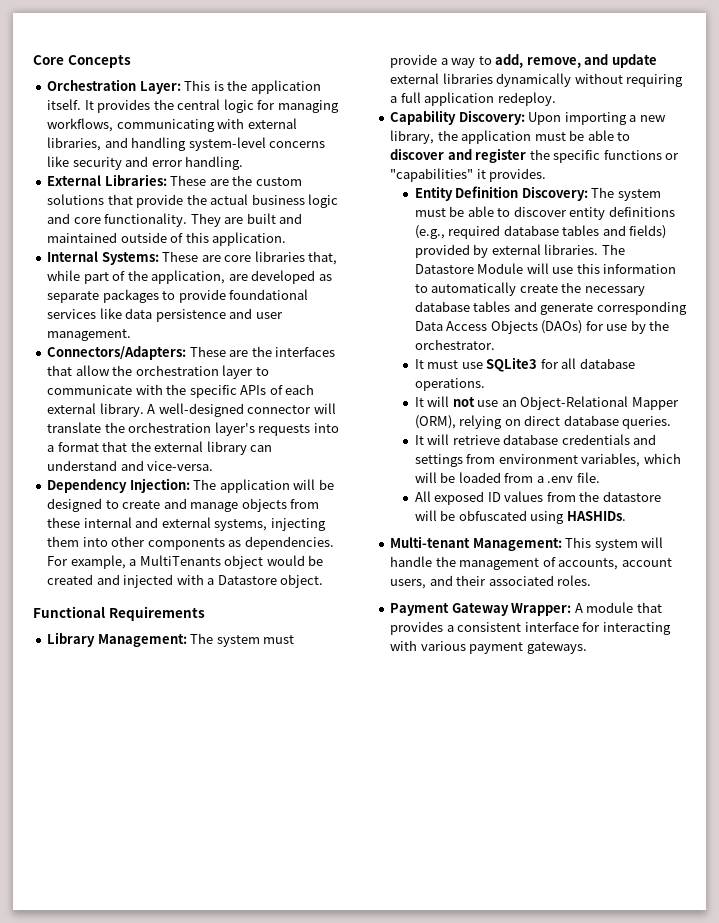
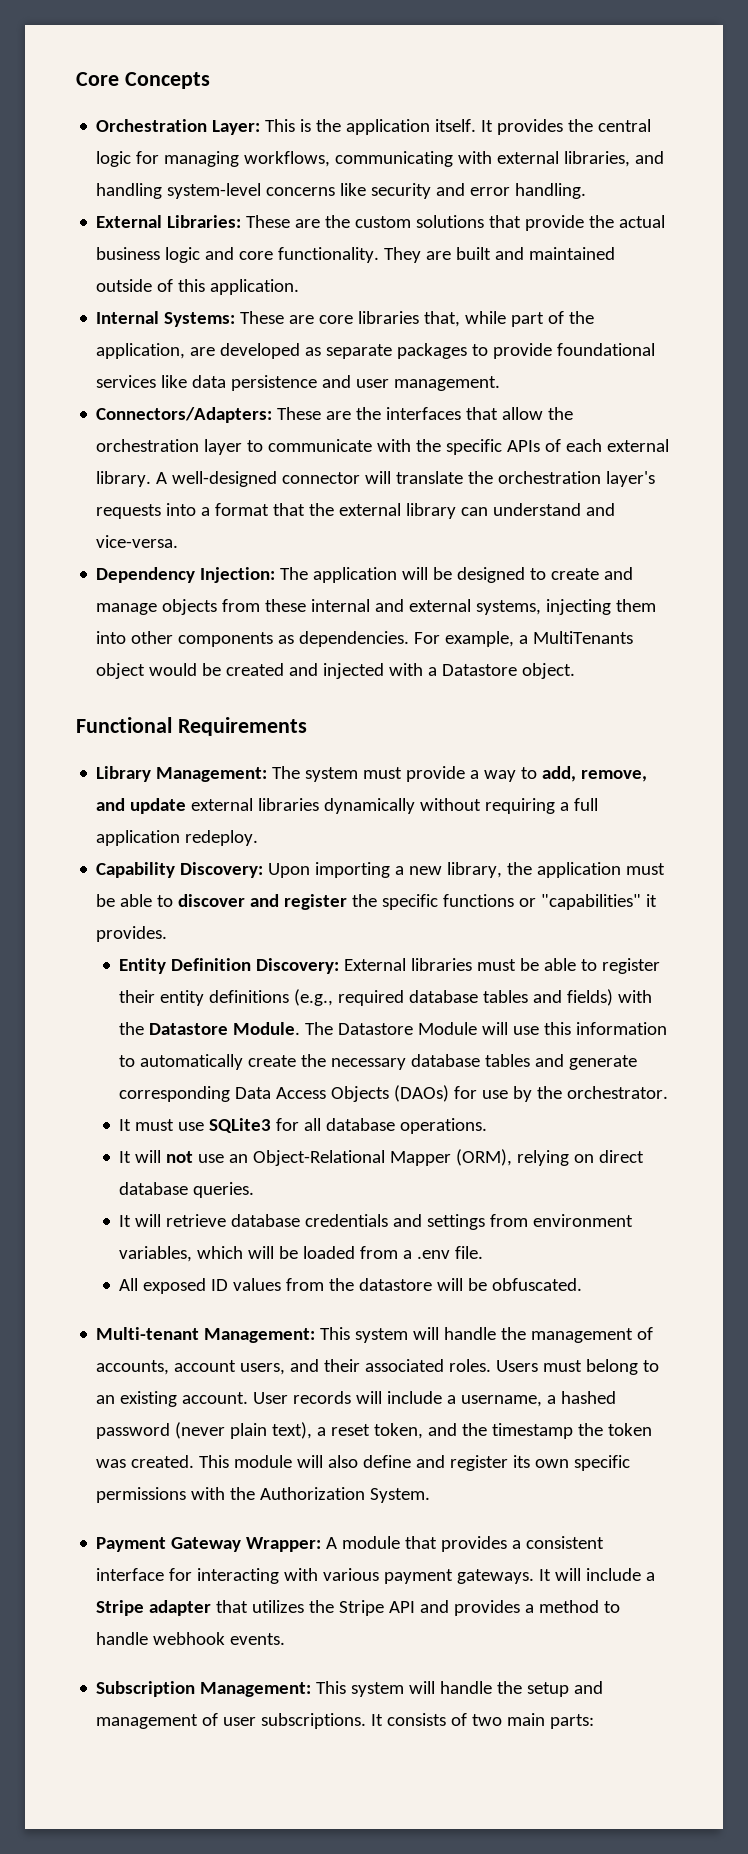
- Entity Definition Discovery: The system must be able to discover entity definitions (e.g., required database tables and fields) provided by external libraries.
+ Entity Definition Discovery: External libraries must be able to register their entity definitions (e.g., required database tables and fields) with the Datastore Module.
- All exposed ID values from the datastore will be obfuscated using HASHIDs.
+ All exposed ID values from the datastore will be obfuscated.
+ Users must belong to an existing account. User records will include a username, a hashed password (never plain text), a reset token, and the timestamp the token was created. This module will also define and register its own specific permissions with the Authorization System.
+ It will include a Stripe adapter that utilizes the Stripe API and provides a method to handle webhook events.
+ Subscription Management: This system will handle the setup and management of user subscriptions. It consists of two main parts:

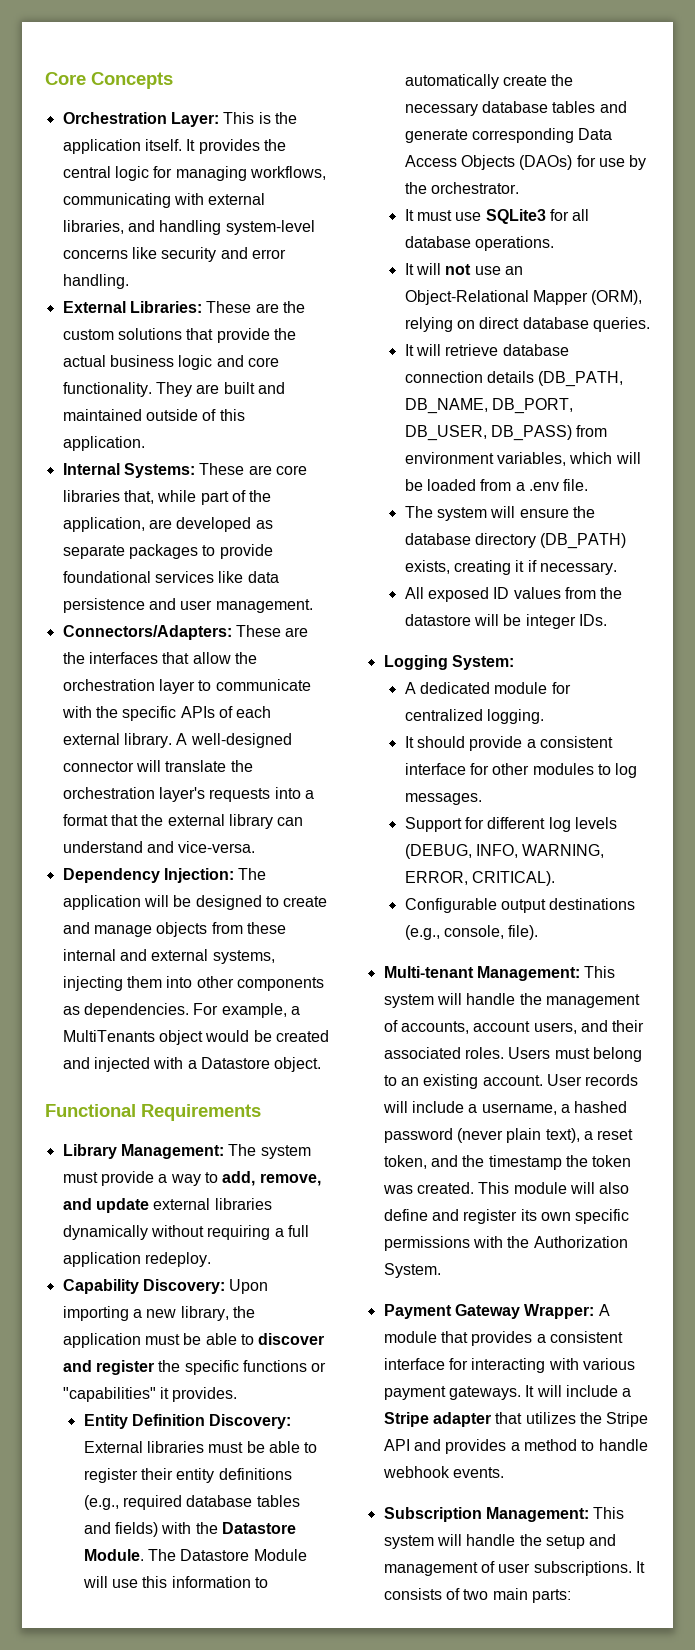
- It will retrieve database credentials and settings from environment variables, which will be loaded from a .env file.
+ It will retrieve database connection details (DB_PATH, DB_NAME, DB_PORT, DB_USER, DB_PASS) from environment variables, which will be loaded from a .env file.
+ The system will ensure the database directory (DB_PATH) exists, creating it if necessary.
- All exposed ID values from the datastore will be obfuscated.
+ All exposed ID values from the datastore will be integer IDs.
+ Logging System:
+ A dedicated module for centralized logging.
+ It should provide a consistent interface for other modules to log messages.
+ Support for different log levels (DEBUG, INFO, WARNING, ERROR, CRITICAL).
+ Configurable output destinations (e.g., console, file).

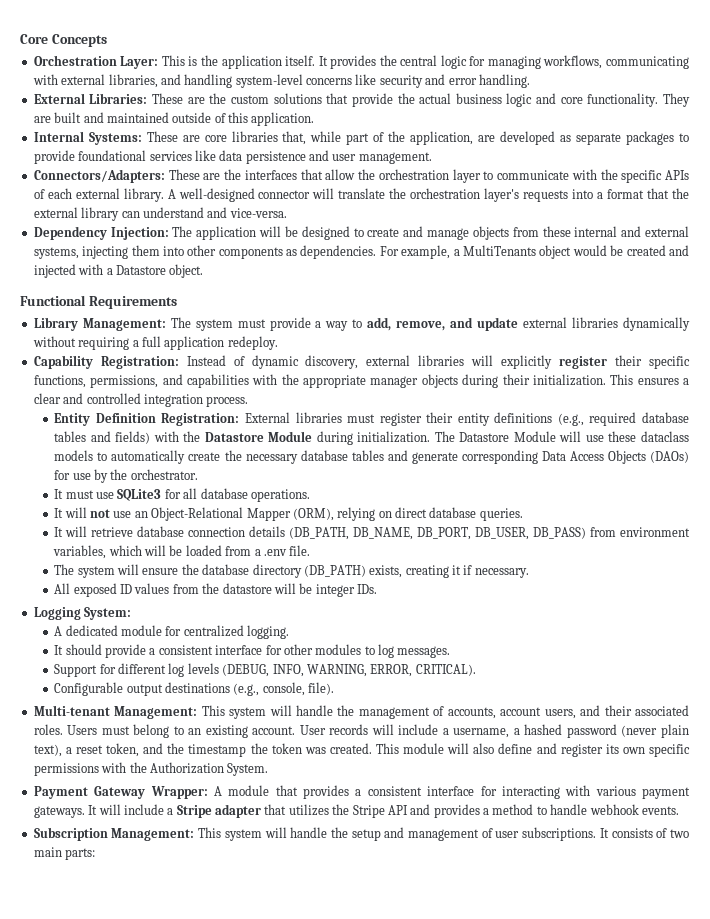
- Capability Discovery: Upon importing a new library, the application must be able to discover and register the specific functions or "capabilities" it provides.
+ Capability Registration: Instead of dynamic discovery, external libraries will explicitly register their specific functions, permissions, and capabilities with the appropriate manager objects during their initialization. This ensures a clear and controlled integration process.
- Entity Definition Discovery: External libraries must be able to register their entity definitions (e.g., required database tables and fields) with the Datastore Module.
+ Entity Definition Registration: External libraries must register their entity definitions (e.g., required database tables and fields) with the Datastore Module during initialization.
- The Datastore Module will use this information to automatically create the necessary database tables and generate corresponding Data Access Objects (DAOs) for use by the orchestrator.
+ The Datastore Module will use these dataclass models to automatically create the necessary database tables and generate corresponding Data Access Objects (DAOs) for use by the orchestrator.

